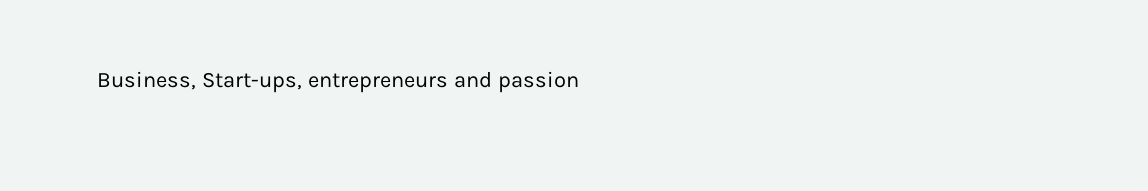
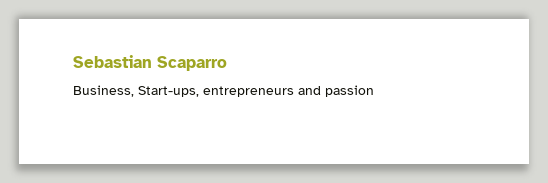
+ Sebastian Scaparro

